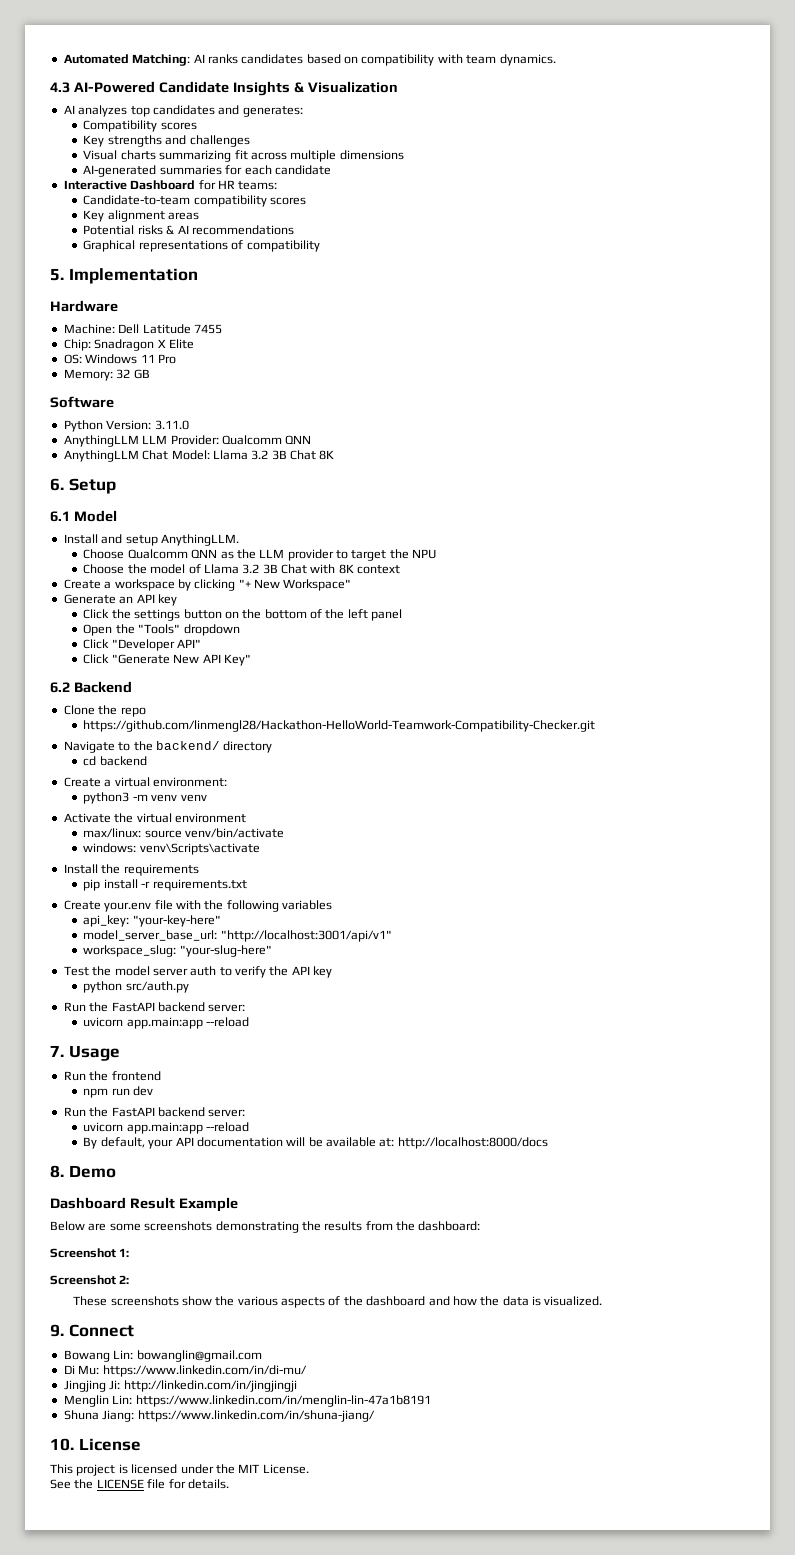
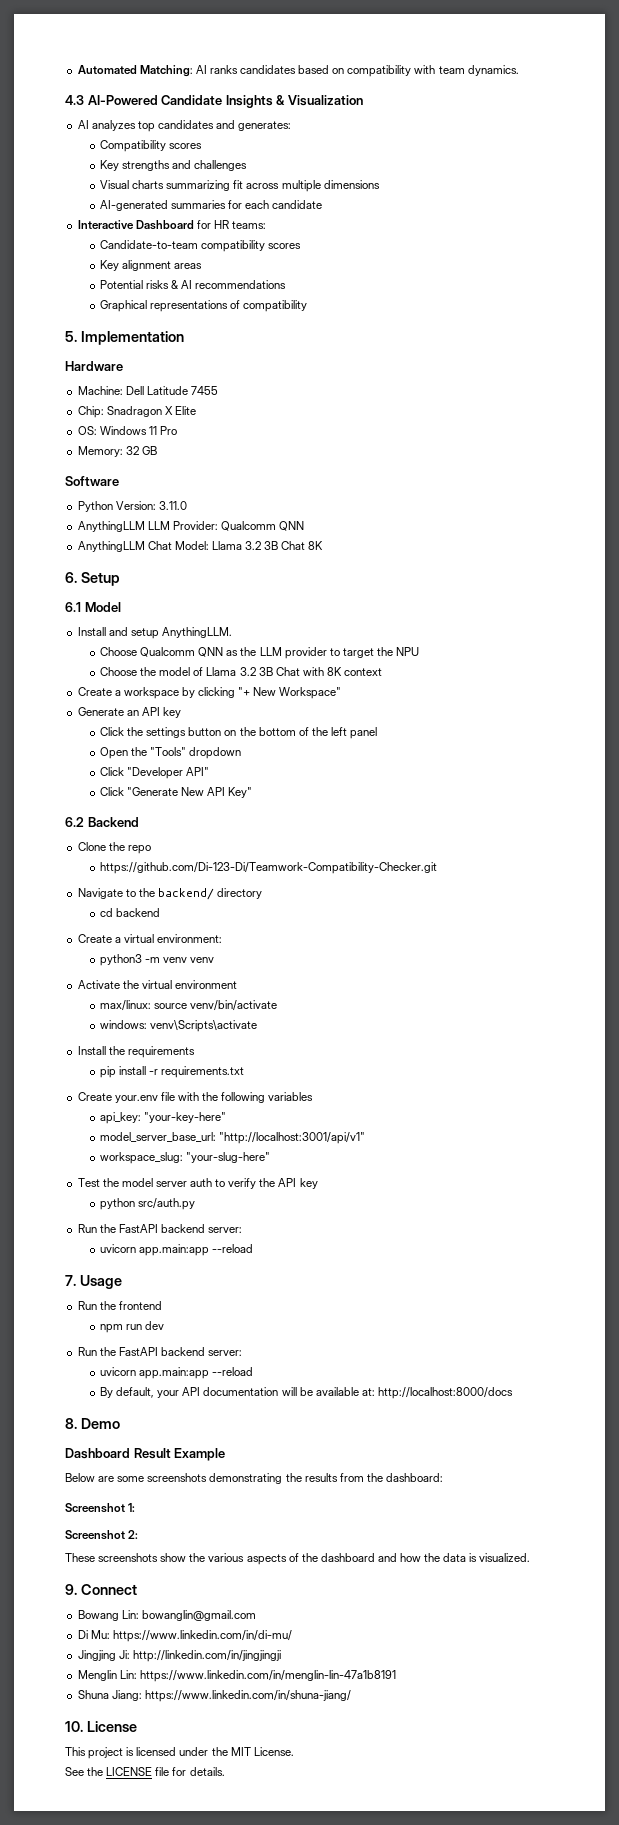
- https://github.com/linmengl28/Hackathon-HelloWorld-Teamwork-Compatibility-Checker.git
+ https://github.com/Di-123-Di/Teamwork-Compatibility-Checker.git

